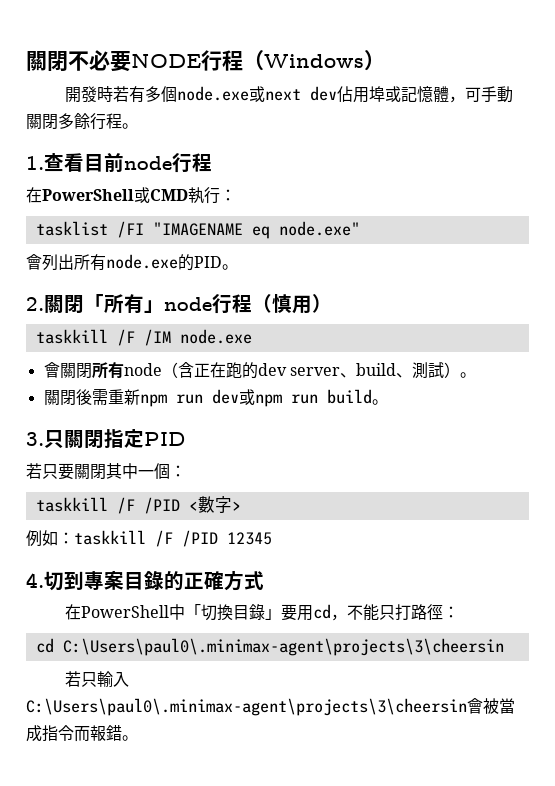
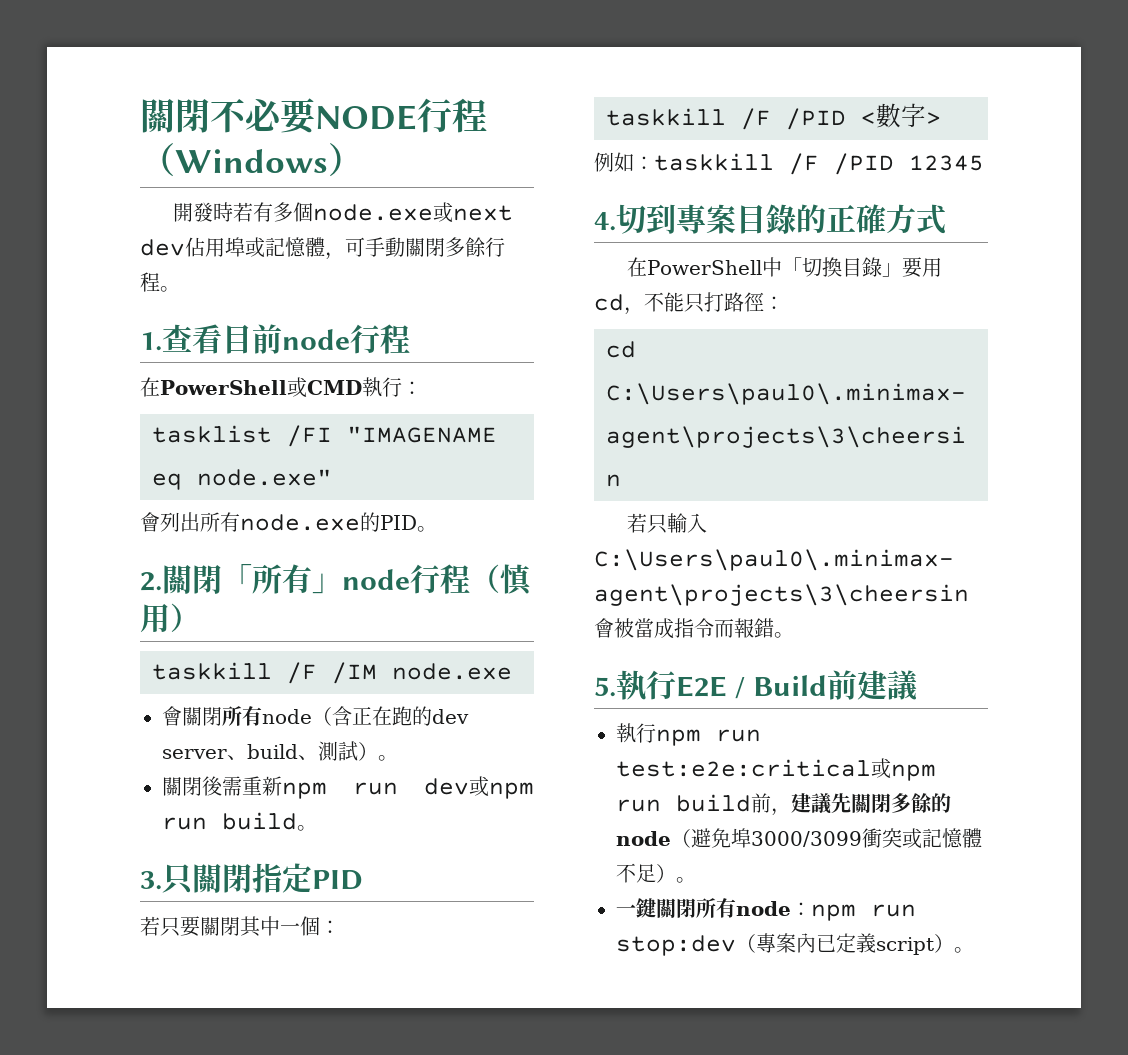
+ 5.執行E2E / Build前建議
+ 執行npm run test:e2e:critical或npm run build前，建議先關閉多餘的node（避免埠3000/3099衝突或記憶體不足）。
+ 一鍵關閉所有node：npm run stop:dev（專案內已定義script）。

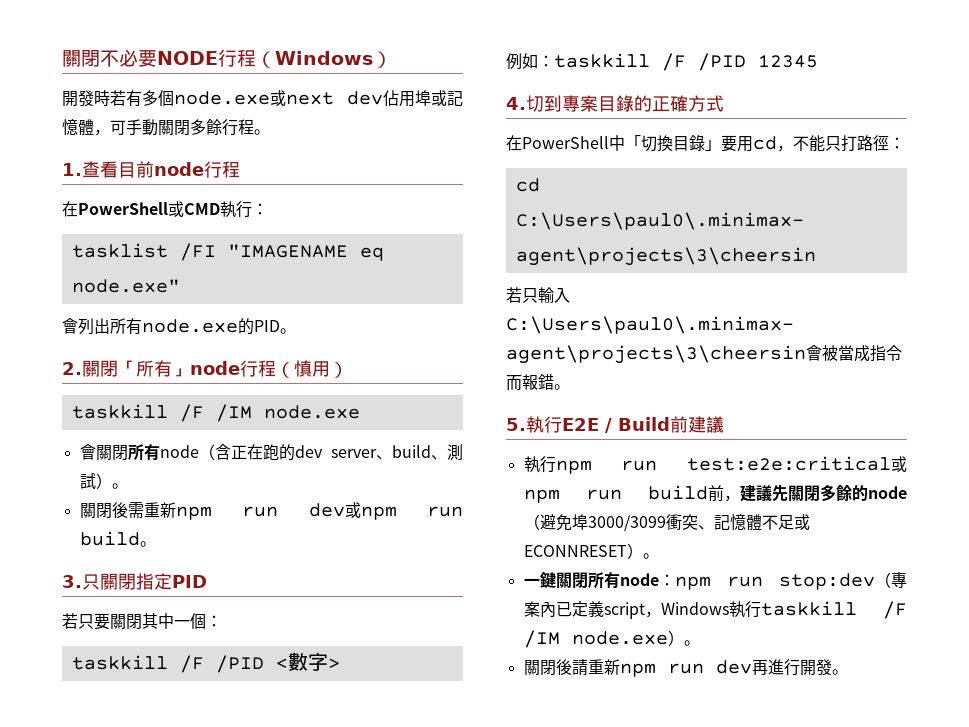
- 執行npm run test:e2e:critical或npm run build前，建議先關閉多餘的node（避免埠3000/3099衝突或記憶體不足）。
+ 執行npm run test:e2e:critical或npm run build前，建議先關閉多餘的node（避免埠3000/3099衝突、記憶體不足或ECONNRESET）。
- 一鍵關閉所有node：npm run stop:dev（專案內已定義script）。
+ 一鍵關閉所有node：npm run stop:dev（專案內已定義script，Windows執行taskkill /F /IM node.exe）。
+ 關閉後請重新npm run dev再進行開發。

